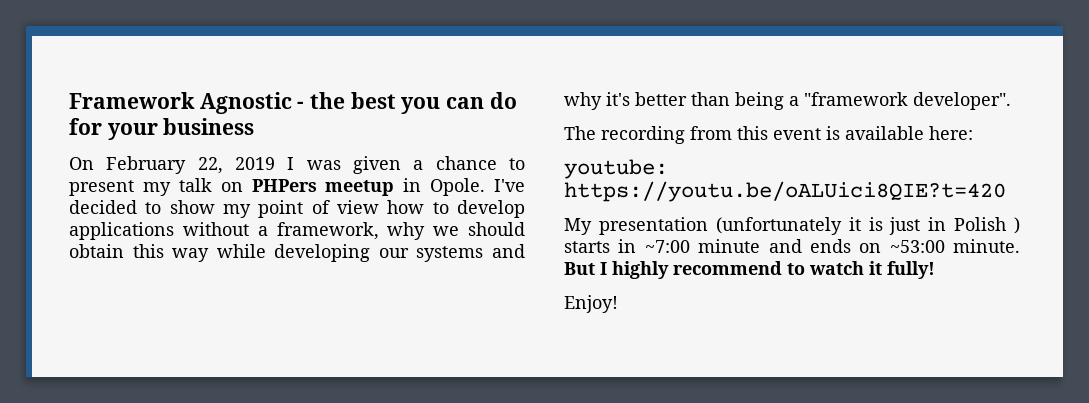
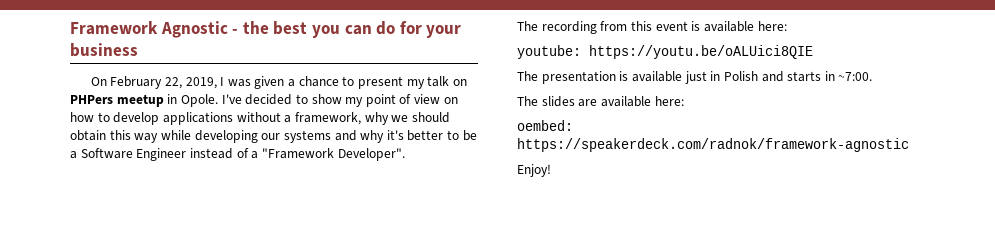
- On February 22, 2019 I was given a chance to present my talk on PHPers meetup in Opole.
+ On February 22, 2019, I was given a chance to present my talk on PHPers meetup in Opole.
- I've decided to show my point of view how to develop applications without a framework, why we should obtain this way while developing our systems and why it's better than being a "framework developer".
+ I've decided to show my point of view on how to develop applications without a framework, why we should obtain this way while developing our systems and why it's better to be a Software Engineer instead of a "Framework Developer".
- youtube: https://youtu.be/oALUici8QIE?t=420
- My presentation (unfortunately it is just in Polish ) starts in ~7:00 minute and ends on ~53:00 minute. But I highly recommend to watch it fully!
+ youtube: https://youtu.be/oALUici8QIE
+ The presentation is available just in Polish and starts in ~7:00.
+ The slides are available here:
+ oembed: https://speakerdeck.com/radnok/framework-agnostic

